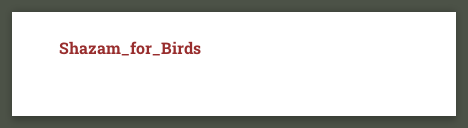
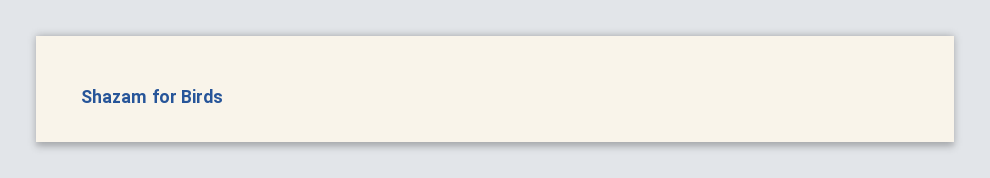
- Shazam_for_Birds
+ Shazam for Birds

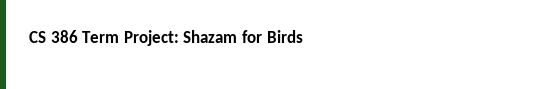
- Shazam for Birds
+ CS 386 Term Project: Shazam for Birds

